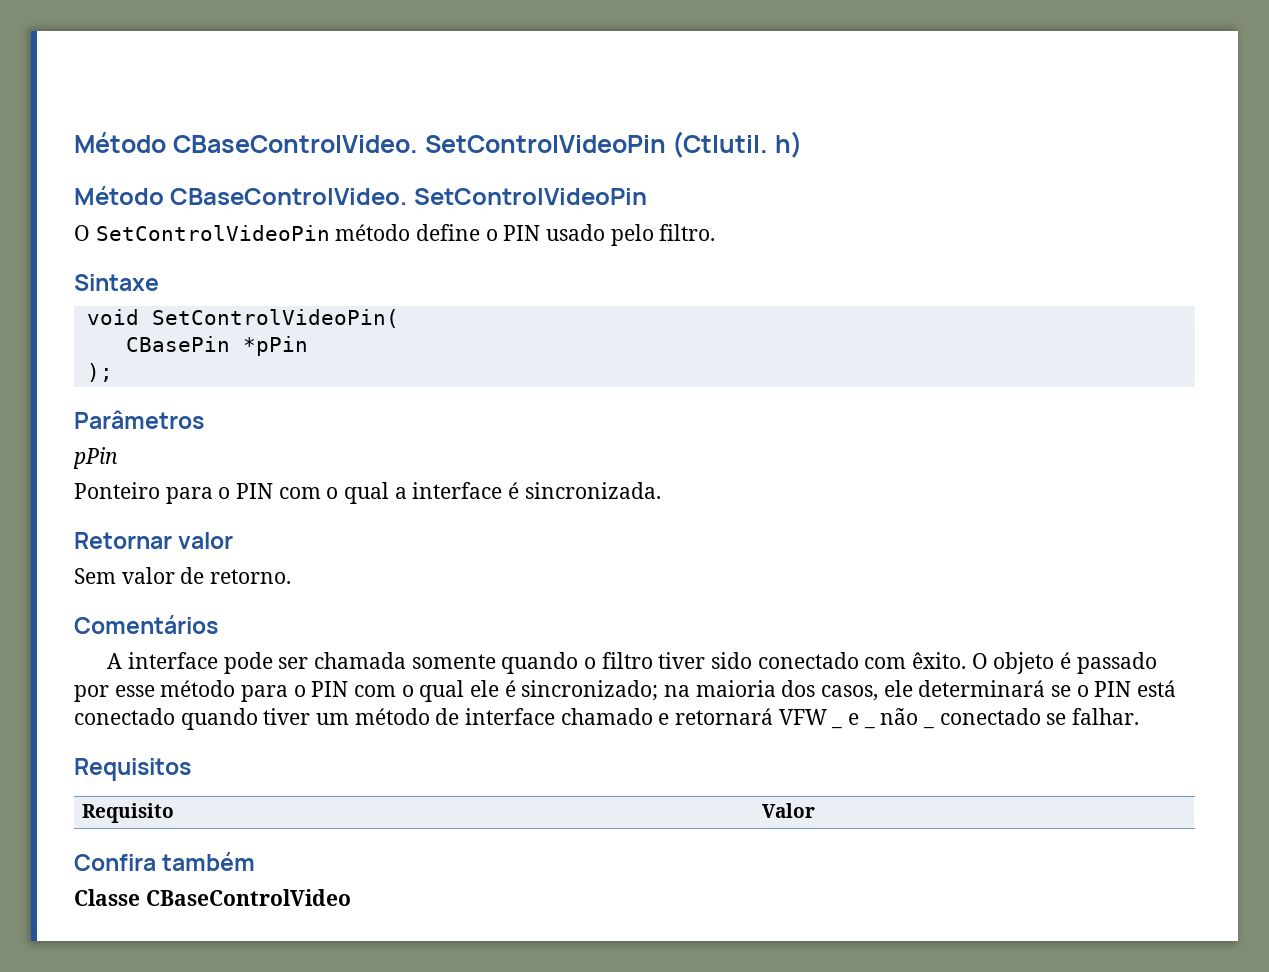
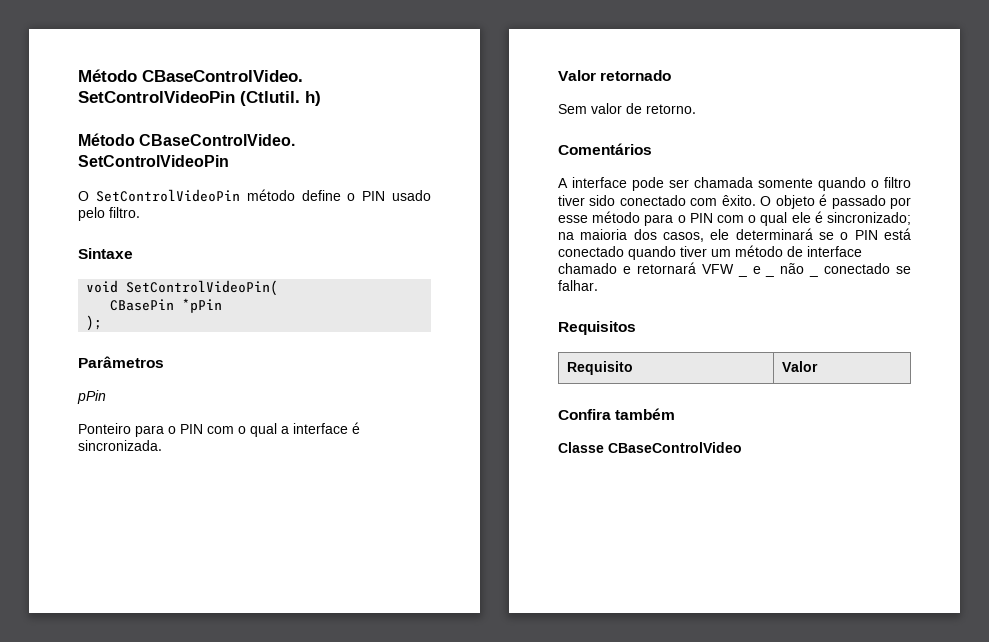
- Retornar valor
+ Valor retornado

